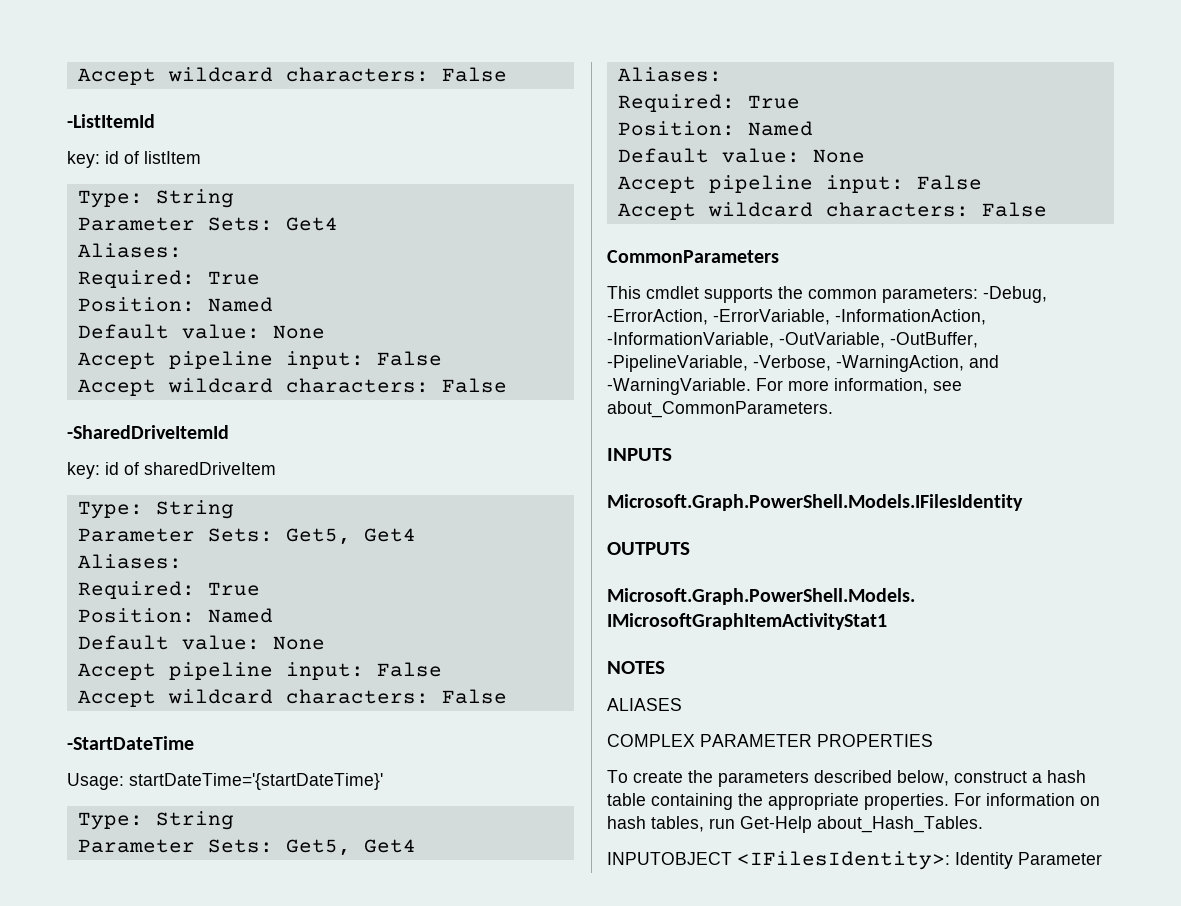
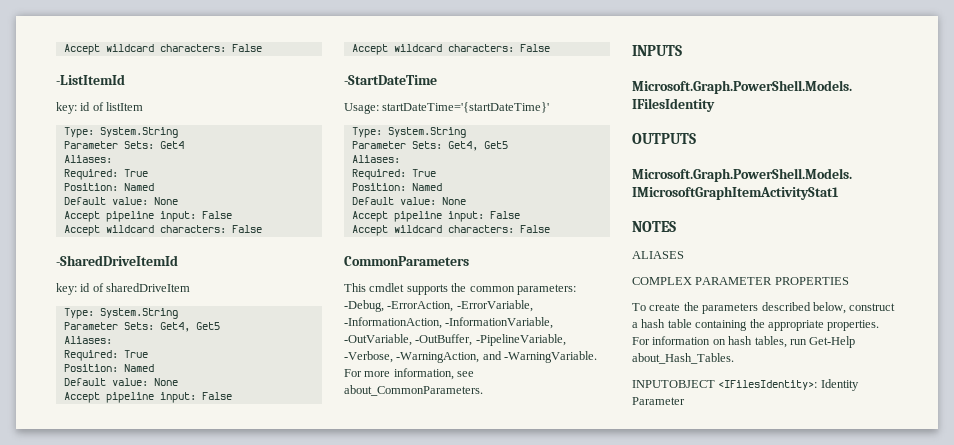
  key: id of listItem
- Type: String
+ Type: System.String
  key: id of sharedDriveItem
- Type: String
- Parameter Sets: Get5, Get4
+ Type: System.String
+ Parameter Sets: Get4, Get5
  Usage: startDateTime='{startDateTime}'
- Type: String
- Parameter Sets: Get5, Get4
+ Type: System.String
+ Parameter Sets: Get4, Get5

